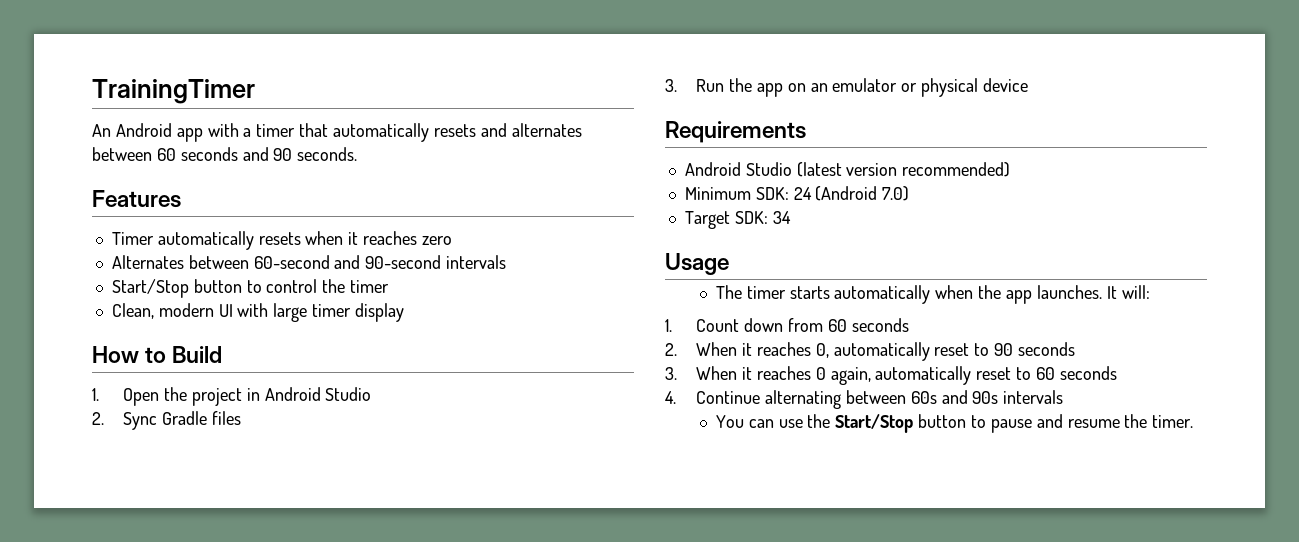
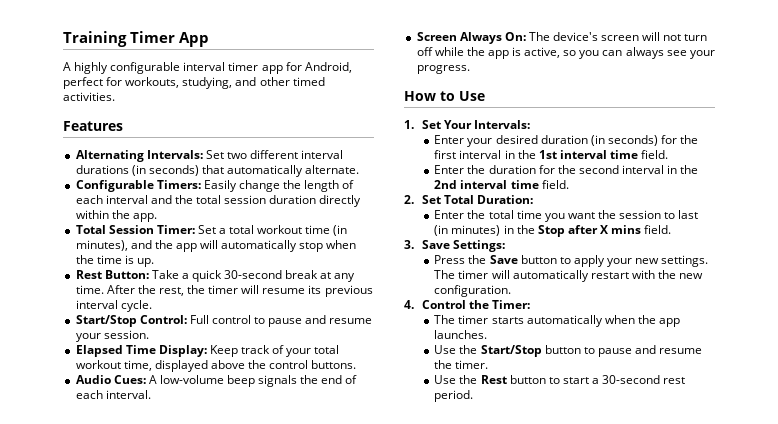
- TrainingTimer
- An Android app with a timer that automatically resets and alternates between 60 seconds and 90 seconds.
+ Training Timer App
+ A highly configurable interval timer app for Android, perfect for workouts, studying, and other timed activities.
  Features
- Timer automatically resets when it reaches zero
- Alternates between 60-second and 90-second intervals
- Start/Stop button to control the timer
- Clean, modern UI with large timer display
+ Alternating Intervals: Set two different interval durations (in seconds) that automatically alternate.
+ Configurable Timers: Easily change the length of each interval and the total session duration directly within the app.
+ Total Session Timer: Set a total workout time (in minutes), and the app will automatically stop when the time is up.
+ Rest Button: Take a quick 30-second break at any time. After the rest, the timer will resume its previous interval cycle.
+ Start/Stop Control: Full control to pause and resume your session.
+ Elapsed Time Display: Keep track of your total workout time, displayed above the control buttons.
+ Audio Cues: A low-volume beep signals the end of each interval.
+ Screen Always On: The device's screen will not turn off while the app is active, so you can always see your progress.
- How to Build
- 1. Open the project in Android Studio
- 2. Sync Gradle files
- 3. Run the app on an emulator or physical device
- Requirements
- Android Studio (latest version recommended)
- Minimum SDK: 24 (Android 7.0)
- Target SDK: 34
- Usage
+ How to Use
+ 1. Set Your Intervals:
+ Enter your desired duration (in seconds) for the first interval in the 1st interval time field.
+ Enter the duration for the second interval in the 2nd interval time field.
+ 2. Set Total Duration:
+ Enter the total time you want the session to last (in minutes) in the Stop after X mins field.
+ 3. Save Settings:
+ Press the Save button to apply your new settings. The timer will automatically restart with the new configuration.
+ 4. Control the Timer:
- The timer starts automatically when the app launches. It will:
- 1. Count down from 60 seconds
- 2. When it reaches 0, automatically reset to 90 seconds
- 3. When it reaches 0 again, automatically reset to 60 seconds
- 4. Continue alternating between 60s and 90s intervals
- You can use the Start/Stop button to pause and resume the timer.
+ The timer starts automatically when the app launches.
+ Use the Start/Stop button to pause and resume the timer.
+ Use the Rest button to start a 30-second rest period.

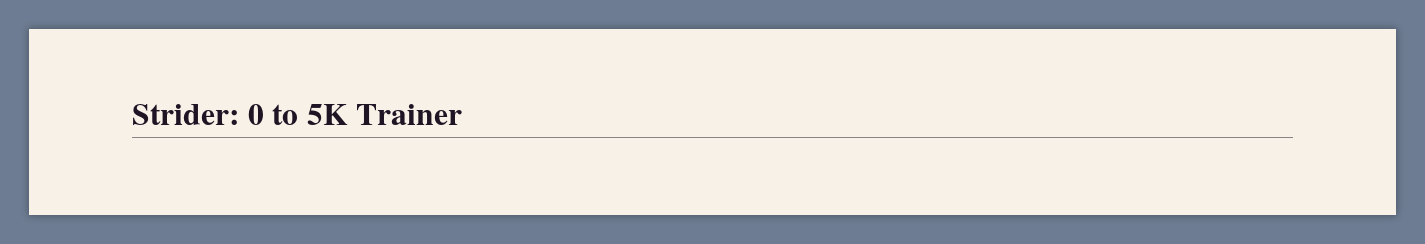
- Training Timer App
- A highly configurable interval timer app for Android, perfect for workouts, studying, and other timed activities.
- Features
- Alternating Intervals: Set two different interval durations (in seconds) that automatically alternate.
- Configurable Timers: Easily change the length of each interval and the total session duration directly within the app.
- Total Session Timer: Set a total workout time (in minutes), and the app will automatically stop when the time is up.
- Rest Button: Take a quick 30-second break at any time. After the rest, the timer will resume its previous interval cycle.
- Start/Stop Control: Full control to pause and resume your session.
- Elapsed Time Display: Keep track of your total workout time, displayed above the control buttons.
- Audio Cues: A low-volume beep signals the end of each interval.
- Screen Always On: The device's screen will not turn off while the app is active, so you can always see your progress.
- How to Use
- 1. Set Your Intervals:
- Enter your desired duration (in seconds) for the first interval in the 1st interval time field.
- Enter the duration for the second interval in the 2nd interval time field.
- 2. Set Total Duration:
- Enter the total time you want the session to last (in minutes) in the Stop after X mins field.
- 3. Save Settings:
- Press the Save button to apply your new settings. The timer will automatically restart with the new configuration.
- 4. Control the Timer:
- The timer starts automatically when the app launches.
- Use the Start/Stop button to pause and resume the timer.
- Use the Rest button to start a 30-second rest period.
+ Strider: 0 to 5K Trainer

